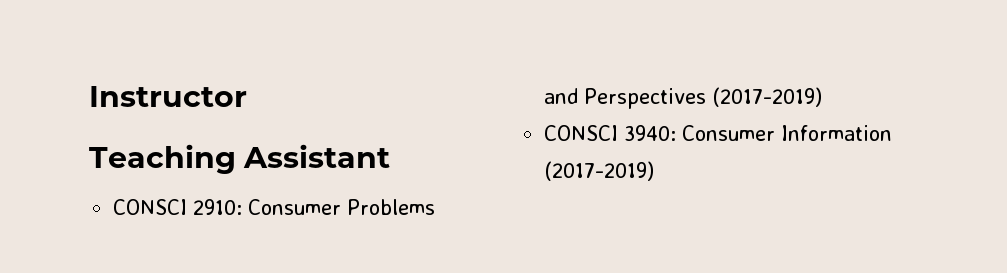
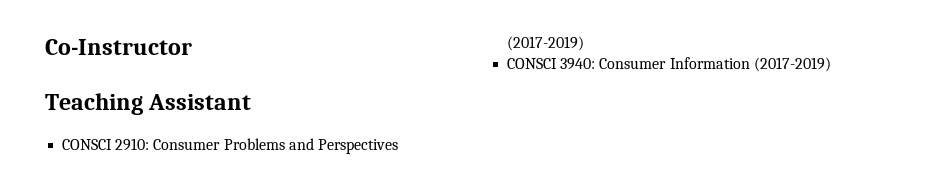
- Instructor
+ Co-Instructor

